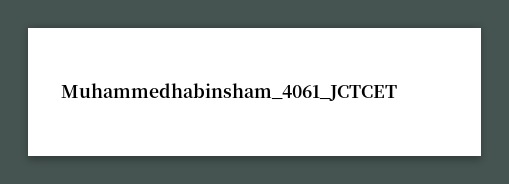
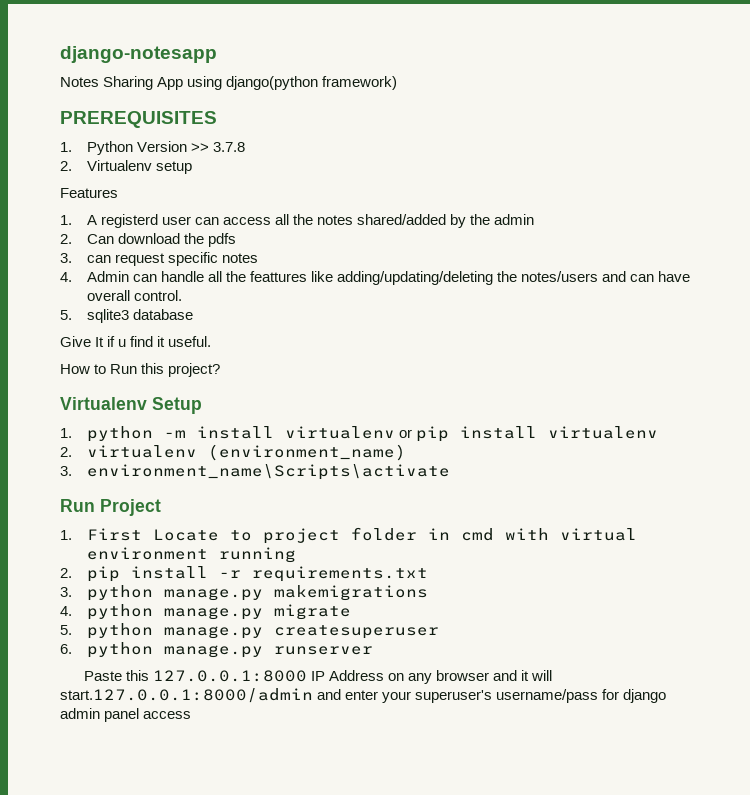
- Muhammedhabinsham_4061_JCTCET
+ django-notesapp
+ Notes Sharing App using django(python framework)
+ PREREQUISITES
+ 1. Python Version >> 3.7.8
+ 2. Virtualenv setup
+ Features
+ 1. A registerd user can access all the notes shared/added by the admin
+ 2. Can download the pdfs
+ 3. can request specific notes
+ 4. Admin can handle all the feattures like adding/updating/deleting the notes/users and can have overall control.
+ 5. sqlite3 database
+ Give It if u find it useful.
+ How to Run this project?
+ Virtualenv Setup
+ 1. python -m install virtualenv or pip install virtualenv
+ 2. virtualenv (environment_name)
+ 3. environment_name\Scripts\activate
+ Run Project
+ 1. First Locate to project folder in cmd with virtual environment running
+ 2. pip install -r requirements.txt
+ 3. python manage.py makemigrations
+ 4. python manage.py migrate
+ 5. python manage.py createsuperuser
+ 6. python manage.py runserver
+ Paste this 127.0.0.1:8000 IP Address on any browser and it will start.127.0.0.1:8000/admin and enter your superuser's username/pass for django admin panel access

